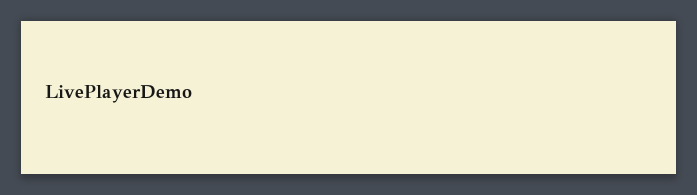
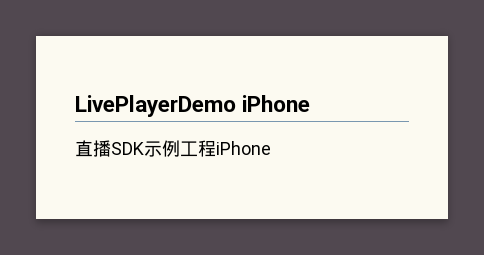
- LivePlayerDemo
+ LivePlayerDemo iPhone
+ 直播SDK示例工程iPhone

